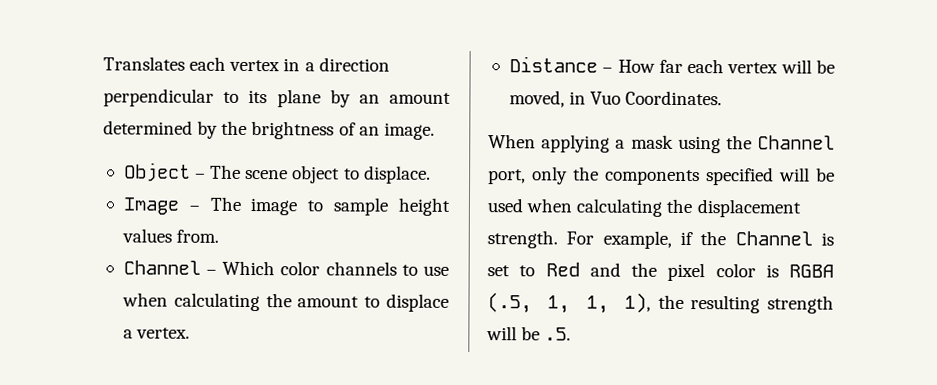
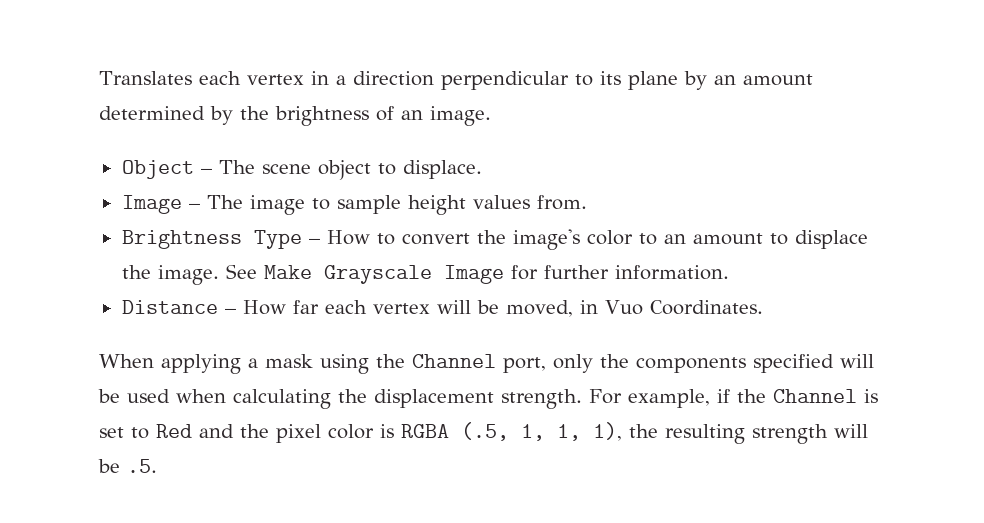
- Channel – Which color channels to use when calculating the amount to displace a vertex.
+ Brightness Type – How to convert the image's color to an amount to displace the image. See Make Grayscale Image for further information.

